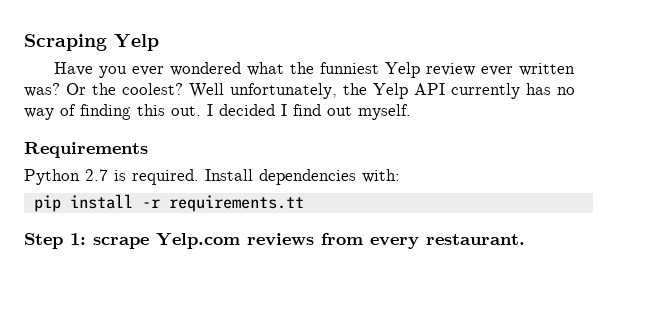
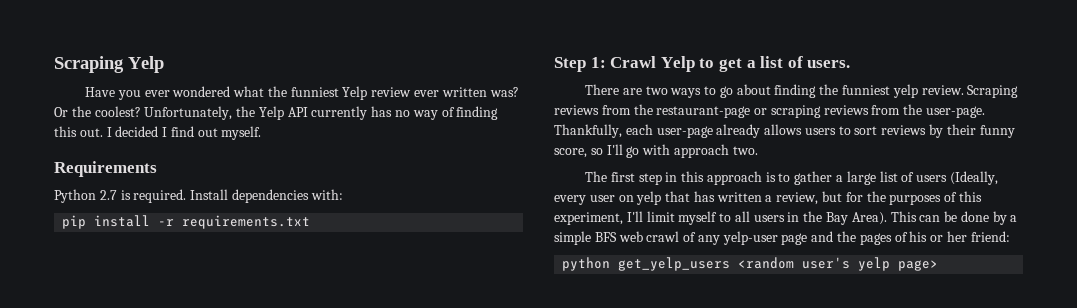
- Well unfortunately, the Yelp API currently has no way of finding this out.
+ Unfortunately, the Yelp API currently has no way of finding this out.
- pip install -r requirements.tt
+ pip install -r requirements.txt
- Step 1: scrape Yelp.com reviews from every restaurant.
+ Step 1: Crawl Yelp to get a list of users.
+ There are two ways to go about finding the funniest yelp review. Scraping reviews from the restaurant-page or scraping reviews from the user-page. Thankfully, each user-page already allows users to sort reviews by their funny score, so I'll go with approach two.
+ The first step in this approach is to gather a large list of users (Ideally, every user on yelp that has written a review, but for the purposes of this experiment, I'll limit myself to all users in the Bay Area). This can be done by a simple BFS web crawl of any yelp-user page and the pages of his or her friend:
+ python get_yelp_users <random user's yelp page>

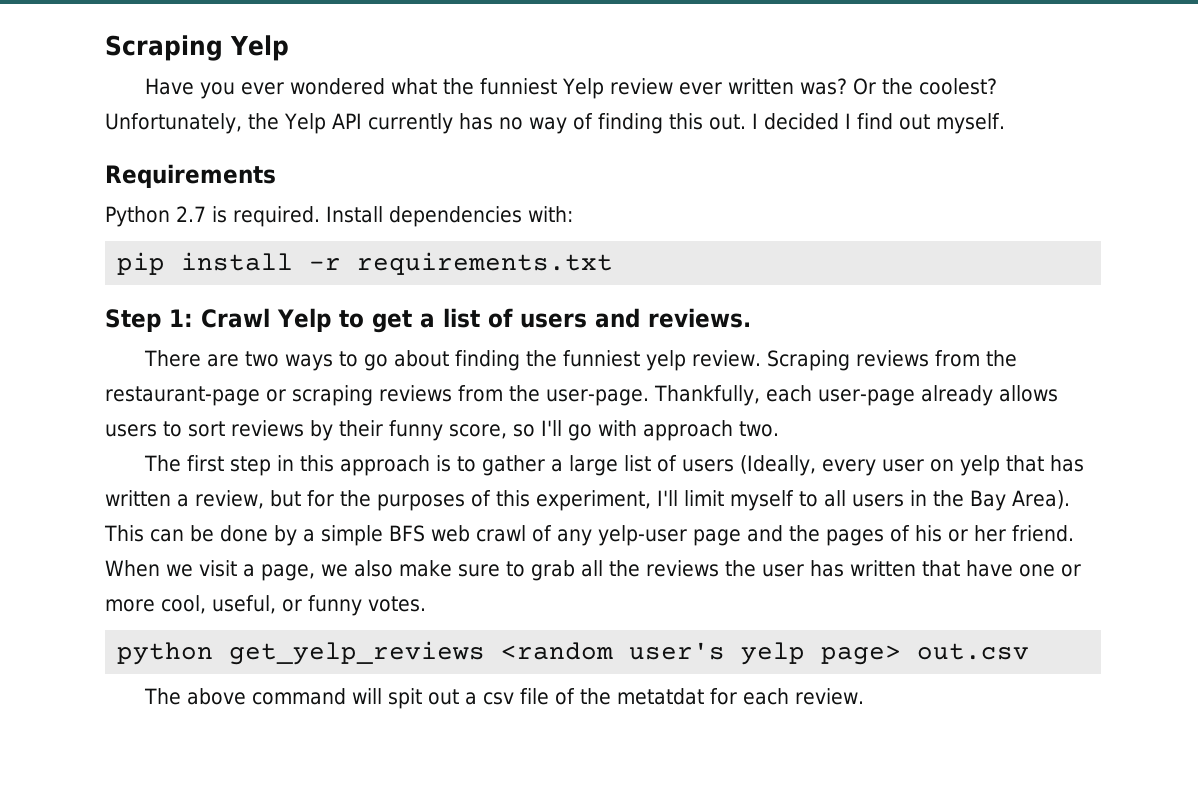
- Step 1: Crawl Yelp to get a list of users.
+ Step 1: Crawl Yelp to get a list of users and reviews.
- This can be done by a simple BFS web crawl of any yelp-user page and the pages of his or her friend:
+ This can be done by a simple BFS web crawl of any yelp-user page and the pages of his or her friend. When we visit a page, we also make sure to grab all the reviews the user has written that have one or more cool, useful, or funny votes.
- python get_yelp_users <random user's yelp page>
+ python get_yelp_reviews <random user's yelp page> out.csv
+ The above command will spit out a csv file of the metatdat for each review.

